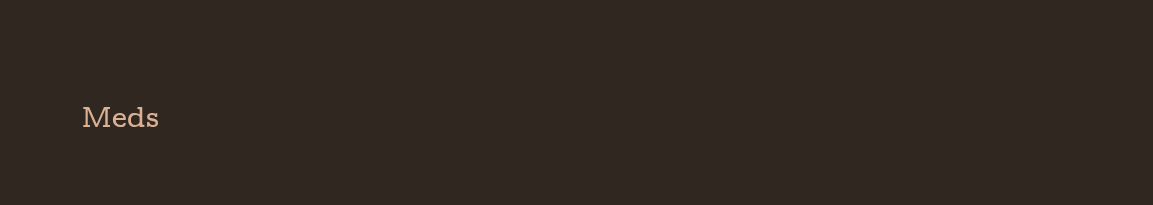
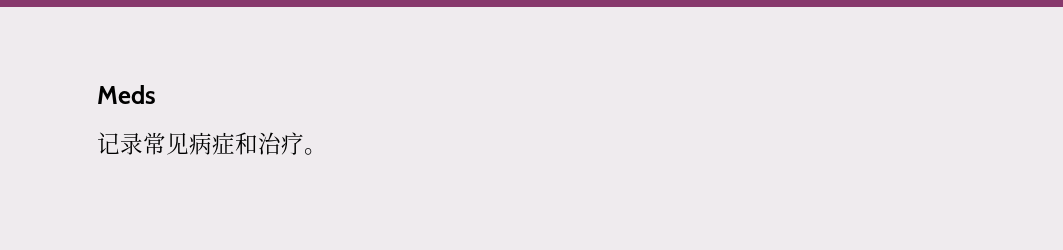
+ 记录常见病症和治疗。

